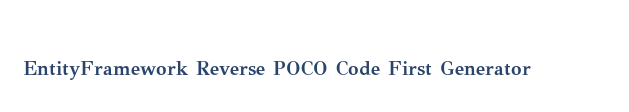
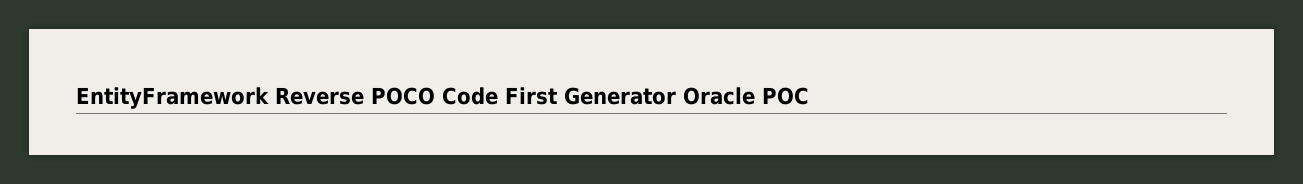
- EntityFramework Reverse POCO Code First Generator
+ EntityFramework Reverse POCO Code First Generator Oracle POC

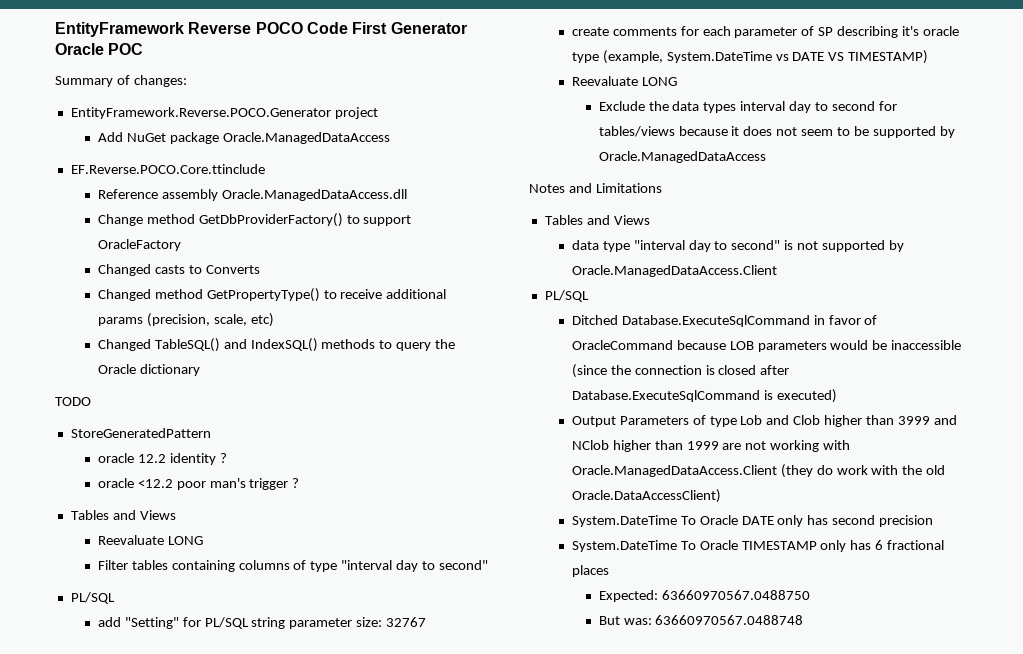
+ Summary of changes:
+ EntityFramework.Reverse.POCO.Generator project
+ Add NuGet package Oracle.ManagedDataAccess
+ EF.Reverse.POCO.Core.ttinclude
+ Reference assembly Oracle.ManagedDataAccess.dll
+ Change method GetDbProviderFactory() to support OracleFactory
+ Changed casts to Converts
+ Changed method GetPropertyType() to receive additional params (precision, scale, etc)
+ Changed TableSQL() and IndexSQL() methods to query the Oracle dictionary
+ TODO
+ StoreGeneratedPattern
+ oracle 12.2 identity ?
+ oracle <12.2 poor man's trigger ?
+ Tables and Views
+ Reevaluate LONG
+ Filter tables containing columns of type "interval day to second"
+ PL/SQL
+ add "Setting" for PL/SQL string parameter size: 32767
+ create comments for each parameter of SP describing it's oracle type (example, System.DateTime vs DATE VS TIMESTAMP)
+ Reevaluate LONG
+ Exclude the data types interval day to second for tables/views because it does not seem to be supported by Oracle.ManagedDataAccess
+ Notes and Limitations
+ Tables and Views
+ data type "interval day to second" is not supported by Oracle.ManagedDataAccess.Client
+ PL/SQL
+ Ditched Database.ExecuteSqlCommand in favor of OracleCommand because LOB parameters would be inaccessible (since the connection is closed after Database.ExecuteSqlCommand is executed)
+ Output Parameters of type Lob and Clob higher than 3999 and NClob higher than 1999 are not working with Oracle.ManagedDataAccess.Client (they do work with the old Oracle.DataAccessClient)
+ System.DateTime To Oracle DATE only has second precision
+ System.DateTime To Oracle TIMESTAMP only has 6 fractional places
+ Expected: 63660970567.0488750
+ But was: 63660970567.0488748

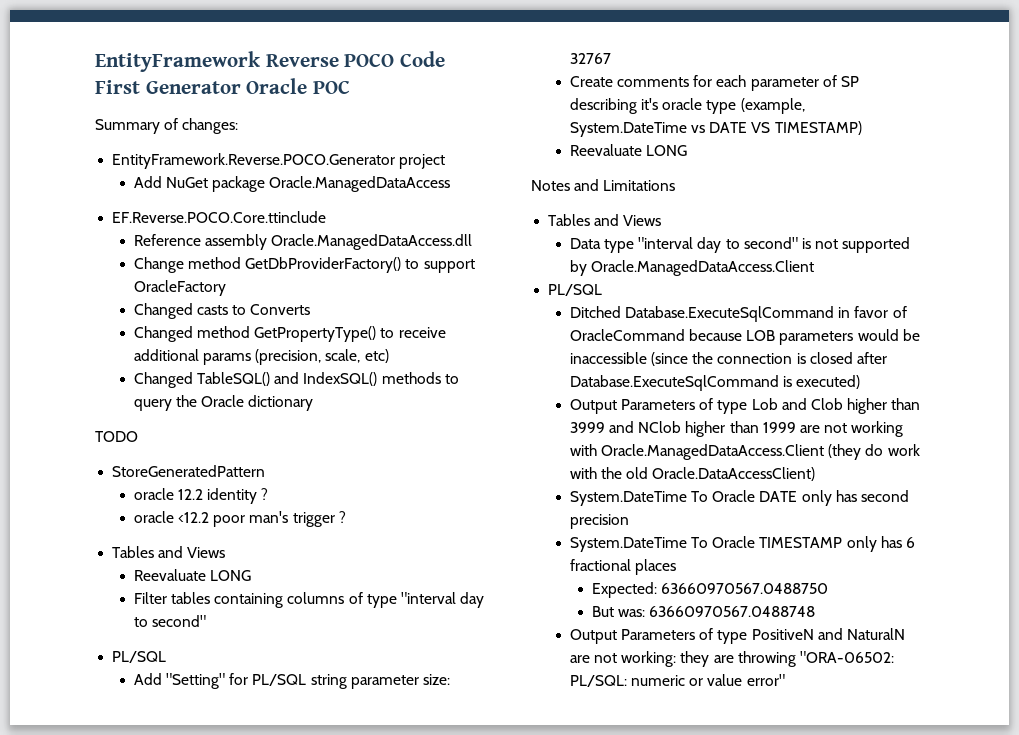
- add "Setting" for PL/SQL string parameter size: 32767
+ Add "Setting" for PL/SQL string parameter size: 32767
- create comments for each parameter of SP describing it's oracle type (example, System.DateTime vs DATE VS TIMESTAMP)
+ Create comments for each parameter of SP describing it's oracle type (example, System.DateTime vs DATE VS TIMESTAMP)
- Exclude the data types interval day to second for tables/views because it does not seem to be supported by Oracle.ManagedDataAccess
- data type "interval day to second" is not supported by Oracle.ManagedDataAccess.Client
+ Data type "interval day to second" is not supported by Oracle.ManagedDataAccess.Client
+ Output Parameters of type PositiveN and NaturalN are not working: they are throwing "ORA-06502: PL/SQL: numeric or value error"

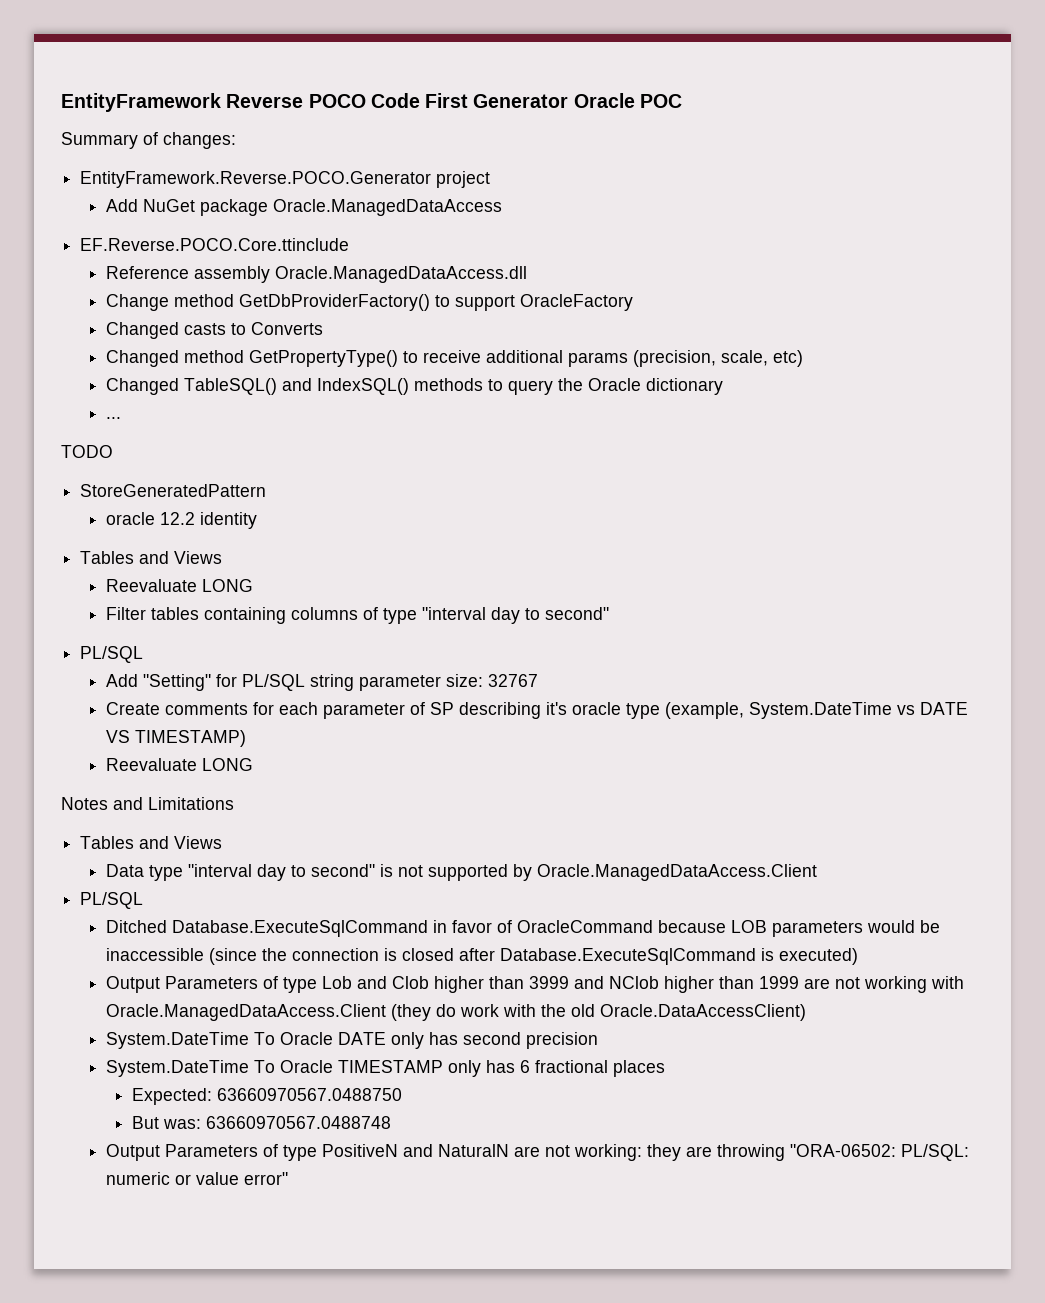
+ ...
- oracle 12.2 identity ?
- oracle <12.2 poor man's trigger ?
+ oracle 12.2 identity

